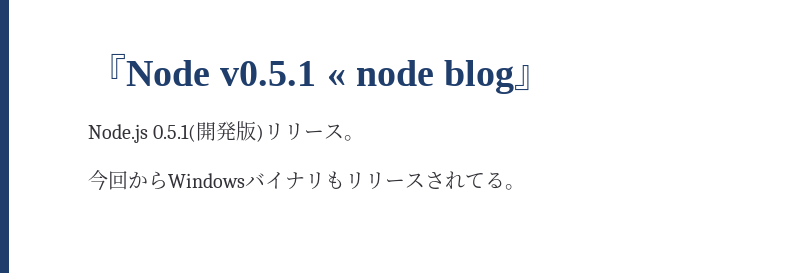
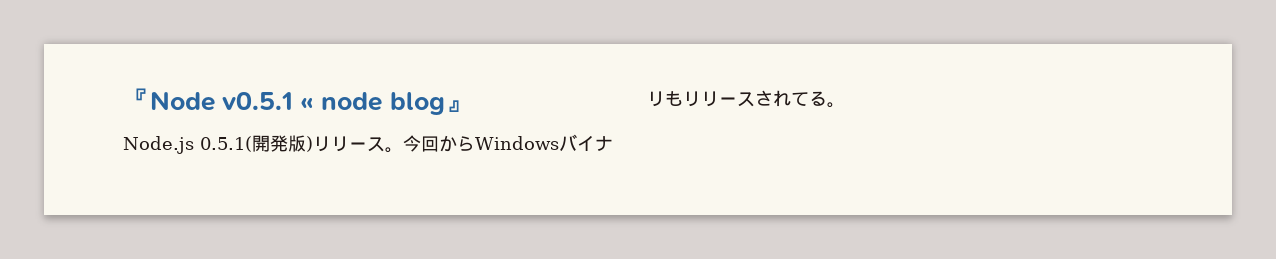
- Node.js 0.5.1(開発版)リリース。
- 今回からWindowsバイナリもリリースされてる。
+ Node.js 0.5.1(開発版)リリース。今回からWindowsバイナリもリリースされてる。

